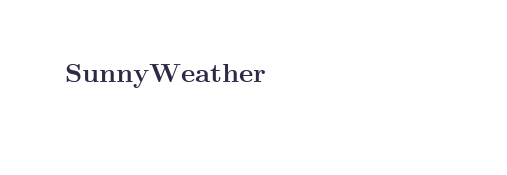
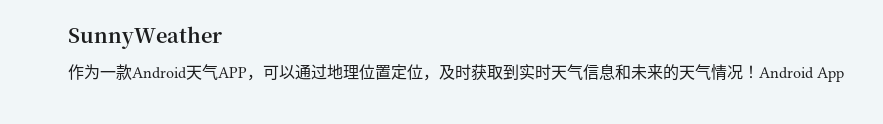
+ 作为一款Android天气APP，可以通过地理位置定位，及时获取到实时天气信息和未来的天气情况！Android App

